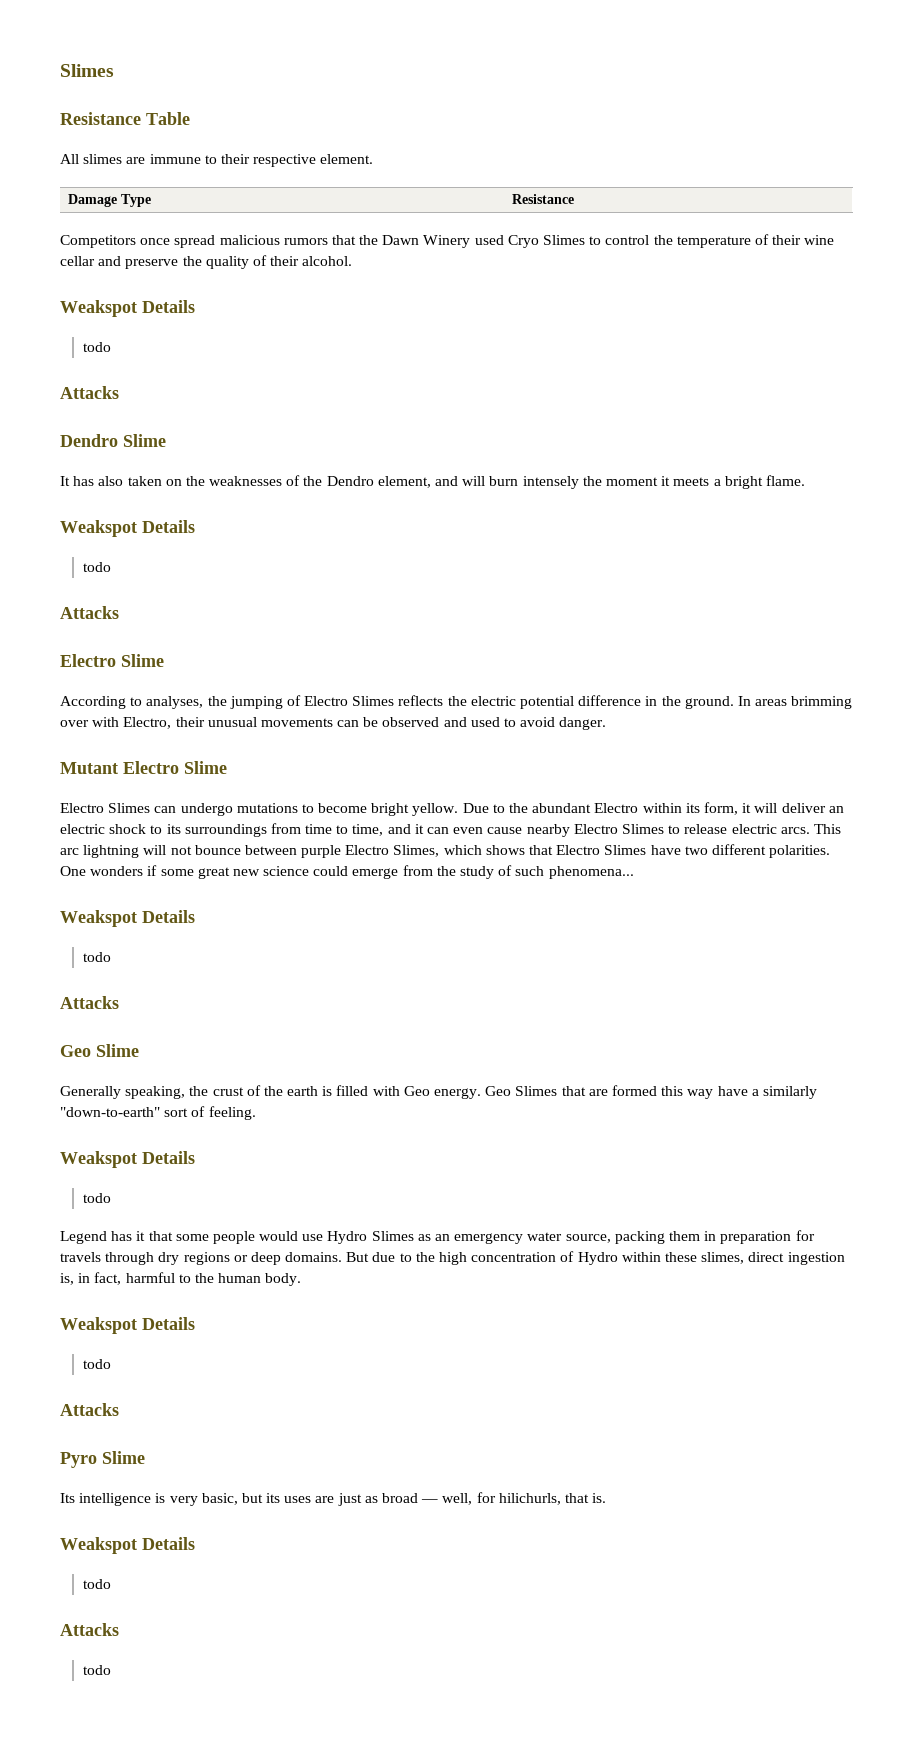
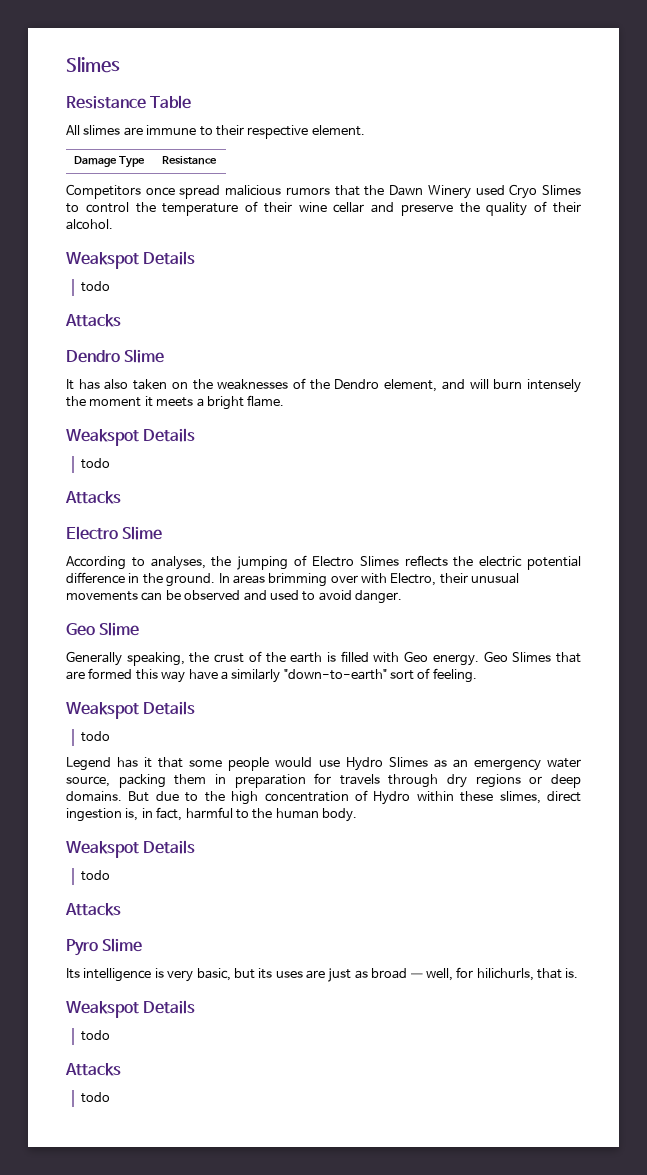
- Mutant Electro Slime
- Electro Slimes can undergo mutations to become bright yellow. Due to the abundant Electro within its form, it will deliver an electric shock to its surroundings from time to time, and it can even cause nearby Electro Slimes to release electric arcs. This arc lightning will not bounce between purple Electro Slimes, which shows that Electro Slimes have two different polarities. One wonders if some great new science could emerge from the study of such phenomena...
- Weakspot Details
- todo
- Attacks

